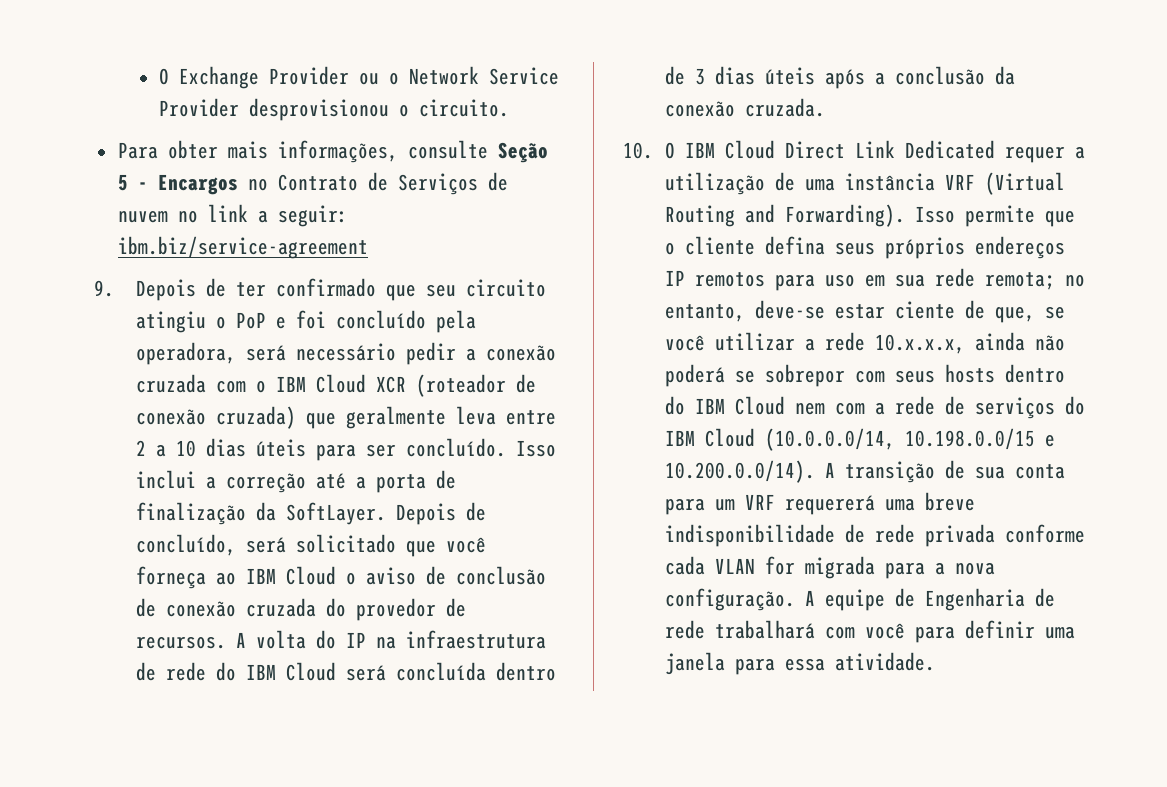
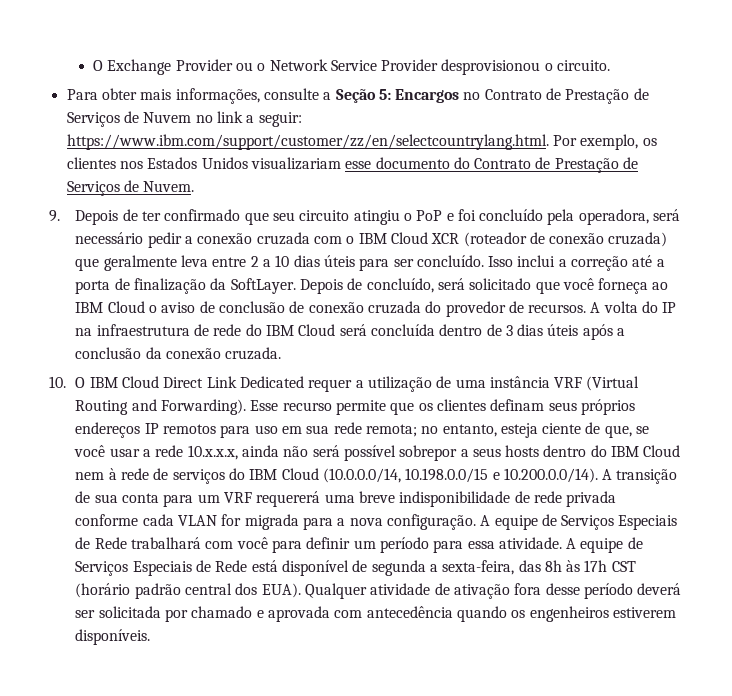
- Para obter mais informações, consulte Seção 5 - Encargos no Contrato de Serviços de nuvem no link a seguir: ibm.biz/service-agreement
+ Para obter mais informações, consulte a Seção 5: Encargos no Contrato de Prestação de Serviços de Nuvem no link a seguir: https://www.ibm.com/support/customer/zz/en/selectcountrylang.html. Por exemplo, os clientes nos Estados Unidos visualizariam esse documento do Contrato de Prestação de Serviços de Nuvem.
- Isso permite que o cliente defina seus próprios endereços IP remotos para uso em sua rede remota;
+ Esse recurso permite que os clientes definam seus próprios endereços IP remotos para uso em sua rede remota;
- no entanto, deve-se estar ciente de que, se você utilizar a rede 10.x.x.x, ainda não poderá se sobrepor com seus hosts dentro do IBM Cloud nem com a rede de serviços do IBM Cloud (10.0.0.0/14, 10.198.0.0/15 e 10.200.0.0/14). A transição de sua conta para um VRF requererá uma breve indisponibilidade de rede privada conforme cada VLAN for migrada para a nova configuração.
+ no entanto, esteja ciente de que, se você usar a rede 10.x.x.x, ainda não será possível sobrepor a seus hosts dentro do IBM Cloud nem à rede de serviços do IBM Cloud (10.0.0.0/14, 10.198.0.0/15 e 10.200.0.0/14). A transição de sua conta para um VRF requererá uma breve indisponibilidade de rede privada conforme cada VLAN for migrada para a nova configuração.
- A equipe de Engenharia de rede trabalhará com você para definir uma janela para essa atividade.
+ A equipe de Serviços Especiais de Rede trabalhará com você para definir um período para essa atividade.
+ A equipe de Serviços Especiais de Rede está disponível de segunda a sexta-feira, das 8h às 17h CST (horário padrão central dos EUA). Qualquer atividade de ativação fora desse período deverá ser solicitada por chamado e aprovada com antecedência quando os engenheiros estiverem disponíveis.

